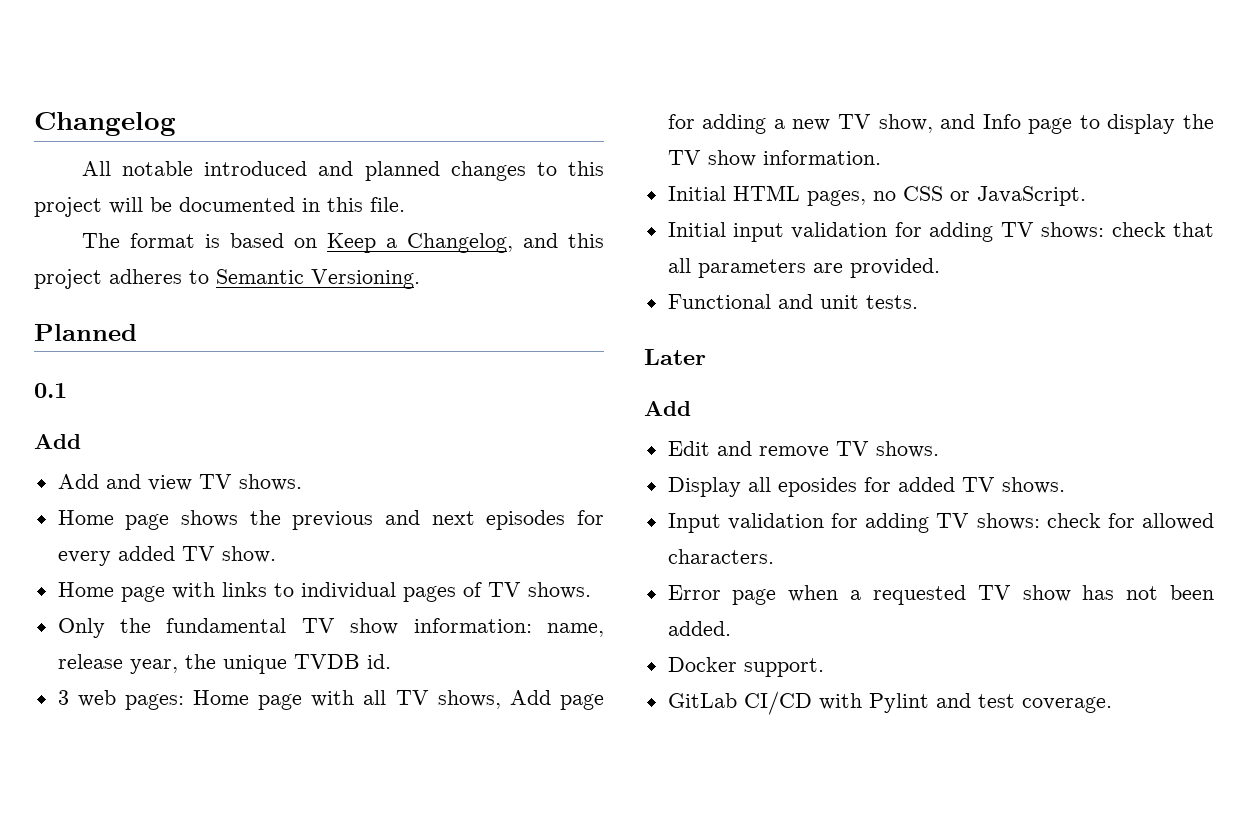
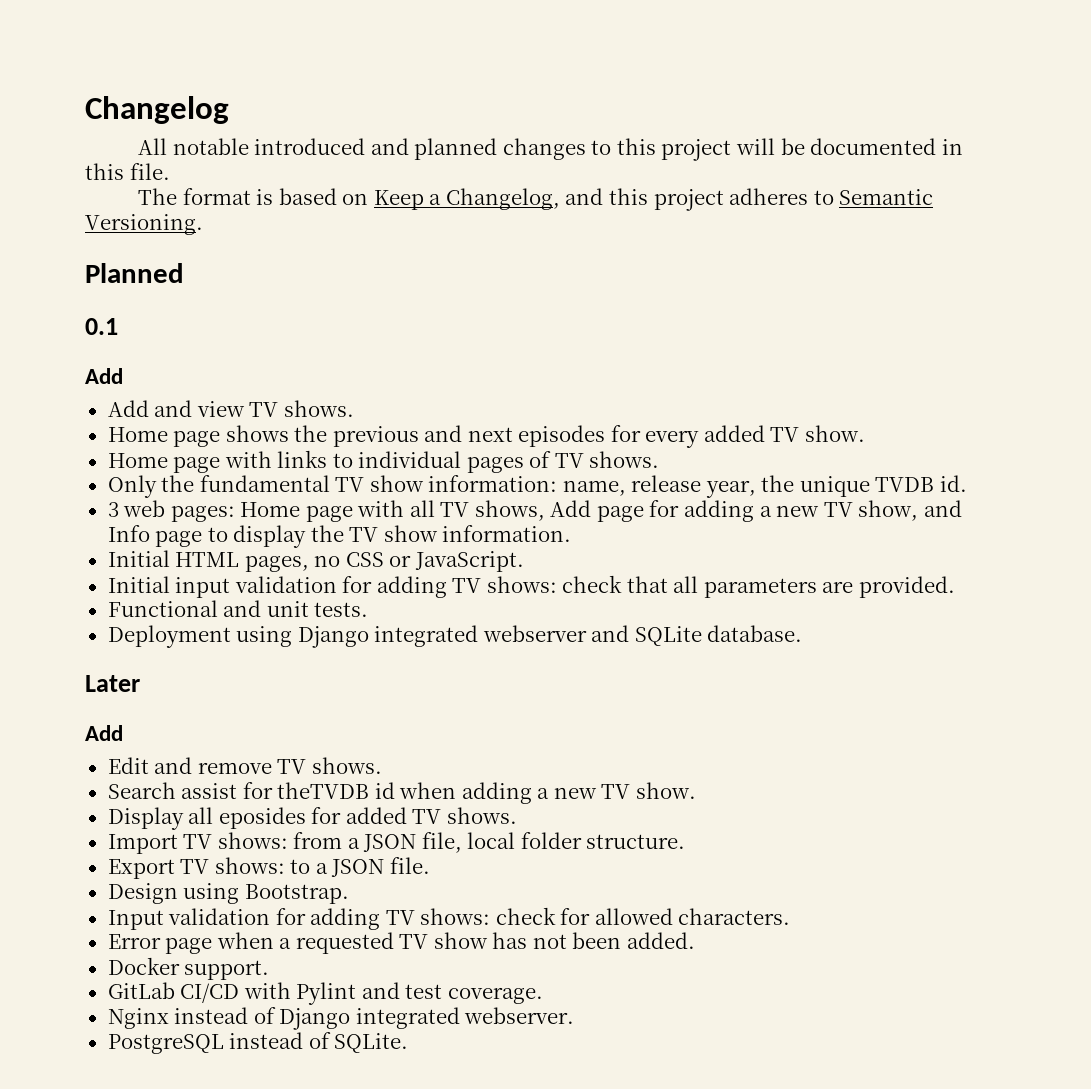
+ Deployment using Django integrated webserver and SQLite database.
+ Search assist for theTVDB id when adding a new TV show.
+ Import TV shows: from a JSON file, local folder structure.
+ Export TV shows: to a JSON file.
+ Design using Bootstrap.
+ Nginx instead of Django integrated webserver.
+ PostgreSQL instead of SQLite.

